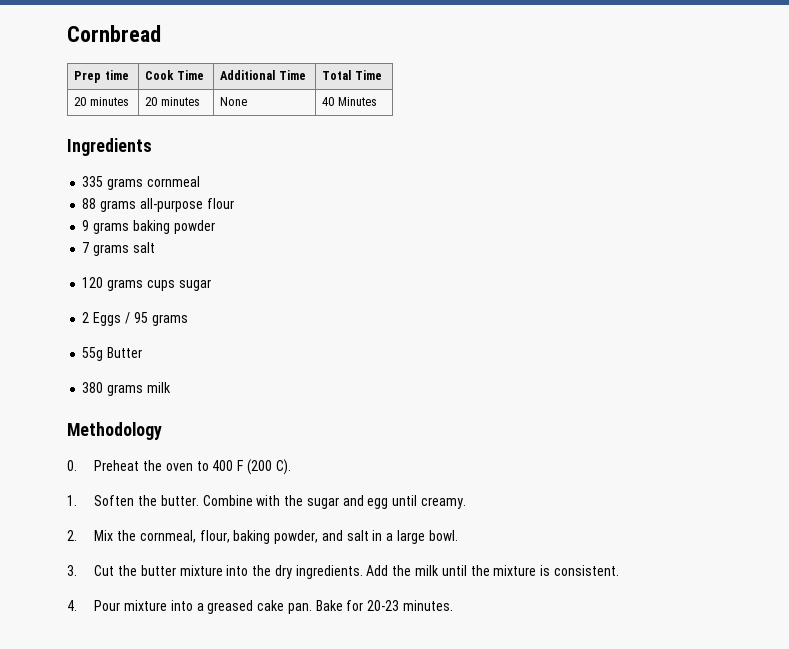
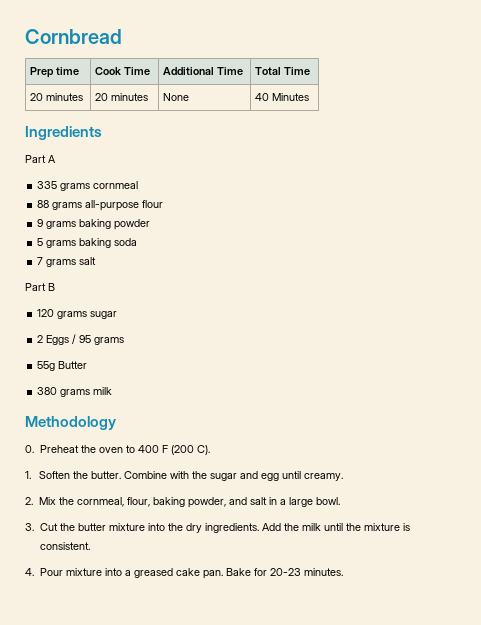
+ Part A
+ 5 grams baking soda
+ Part B
- 120 grams cups sugar
+ 120 grams sugar

